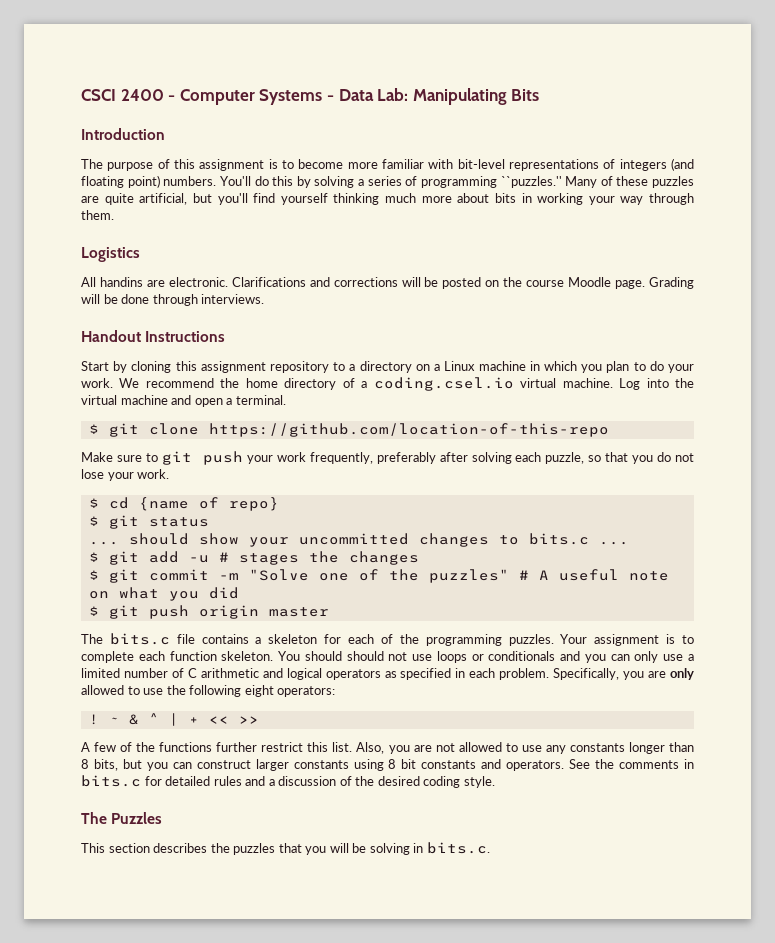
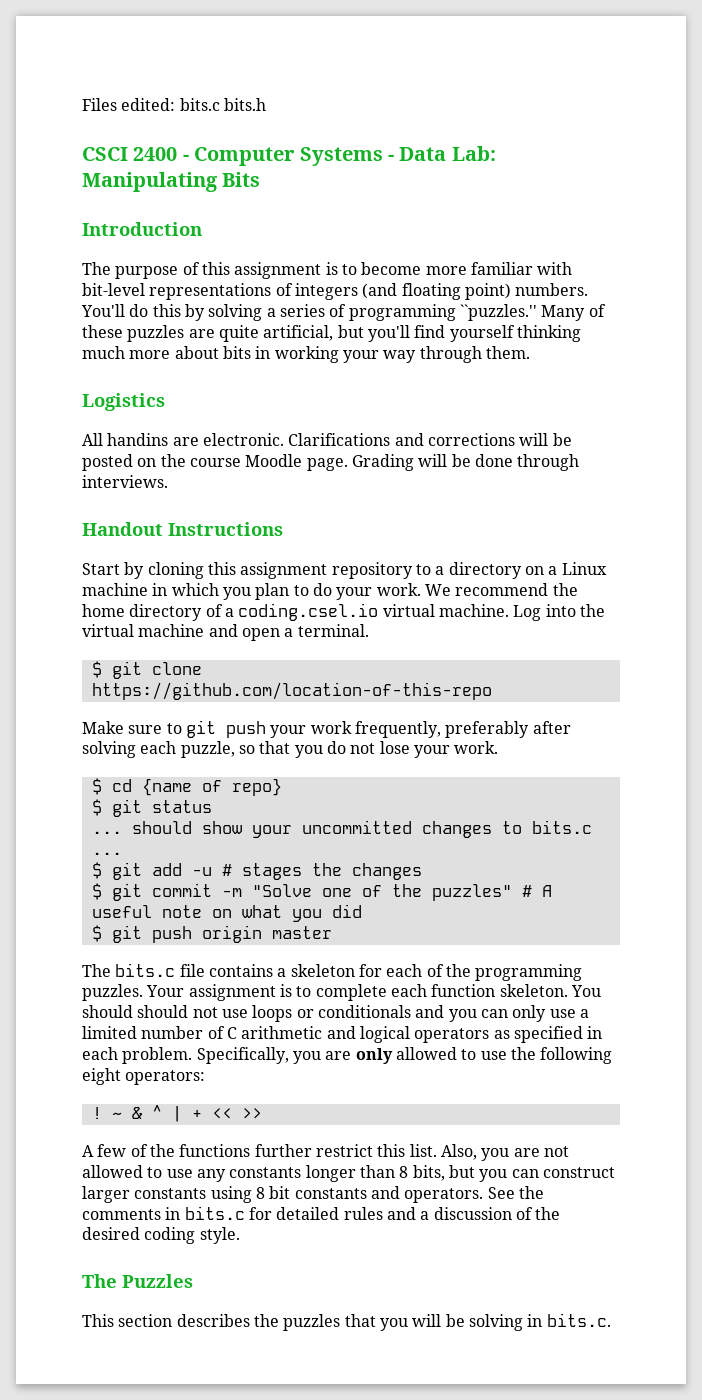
+ Files edited: bits.c bits.h

